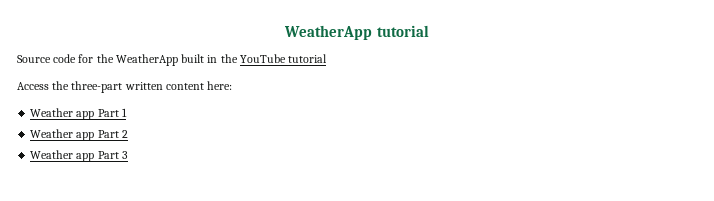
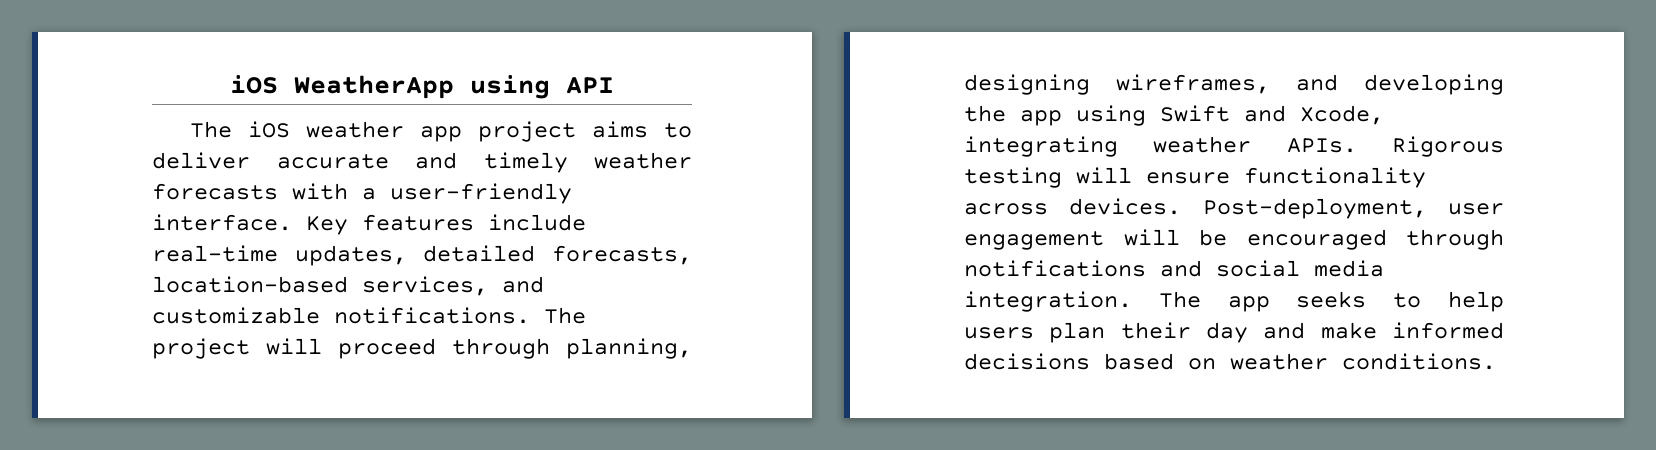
- WeatherApp tutorial
- Source code for the WeatherApp built in the YouTube tutorial
- Access the three-part written content here:
- Weather app Part 1
- Weather app Part 2
- Weather app Part 3
+ iOS WeatherApp using API
+ The iOS weather app project aims to deliver accurate and timely weather forecasts with a user-friendly interface. Key features include real-time updates, detailed forecasts, location-based services, and customizable notifications. The project will proceed through planning, designing wireframes, and developing the app using Swift and Xcode, integrating weather APIs. Rigorous testing will ensure functionality across devices. Post-deployment, user engagement will be encouraged through notifications and social media integration. The app seeks to help users plan their day and make informed decisions based on weather conditions.

